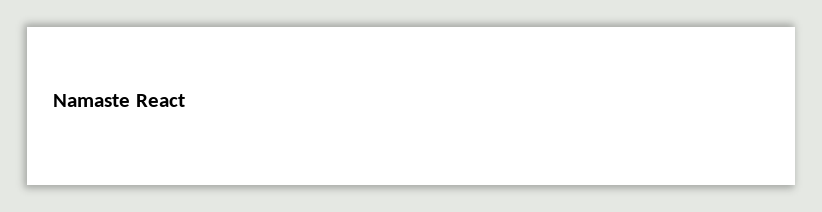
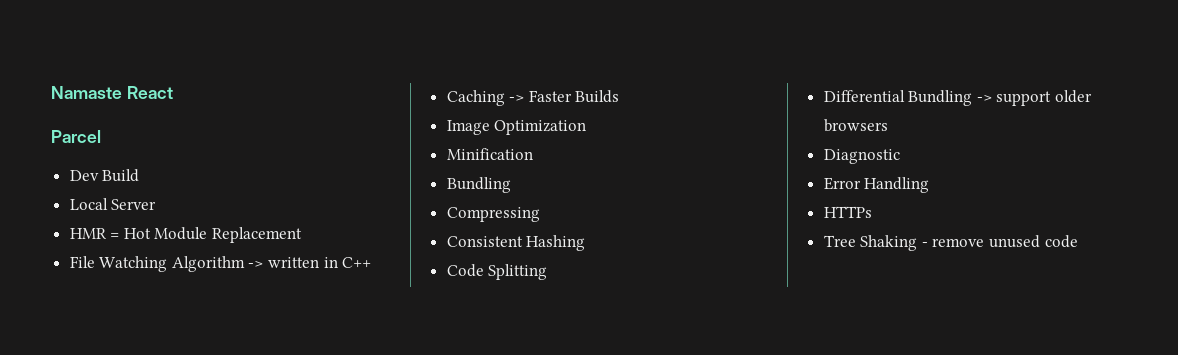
+ Parcel
+ Dev Build
+ Local Server
+ HMR = Hot Module Replacement
+ File Watching Algorithm -> written in C++
+ Caching -> Faster Builds
+ Image Optimization
+ Minification
+ Bundling
+ Compressing
+ Consistent Hashing
+ Code Splitting
+ Differential Bundling -> support older browsers
+ Diagnostic
+ Error Handling
+ HTTPs
+ Tree Shaking - remove unused code

